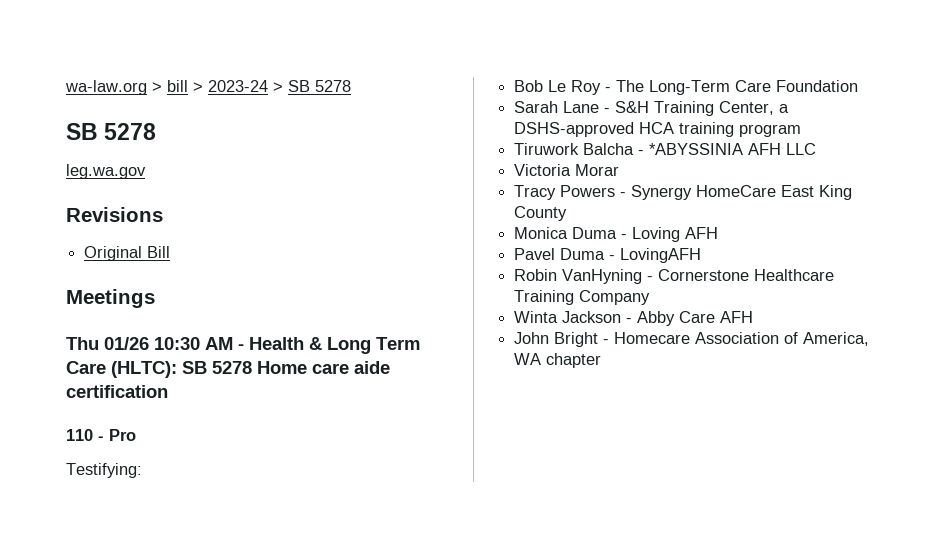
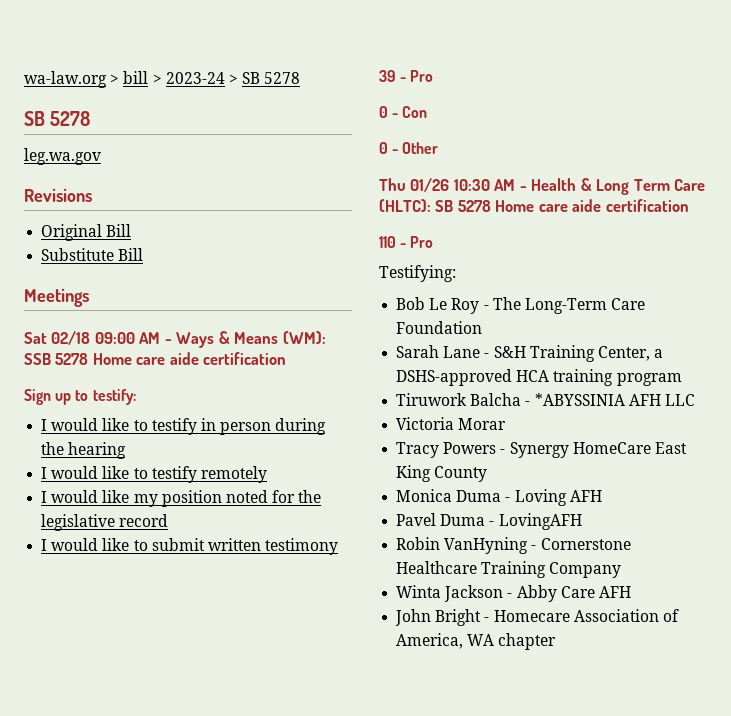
+ Substitute Bill
+ Sat 02/18 09:00 AM - Ways & Means (WM): SSB 5278 Home care aide certification
+ Sign up to testify:
+ I would like to testify in person during the hearing
+ I would like to testify remotely
+ I would like my position noted for the legislative record
+ I would like to submit written testimony
+ 39 - Pro
+ 0 - Con
+ 0 - Other

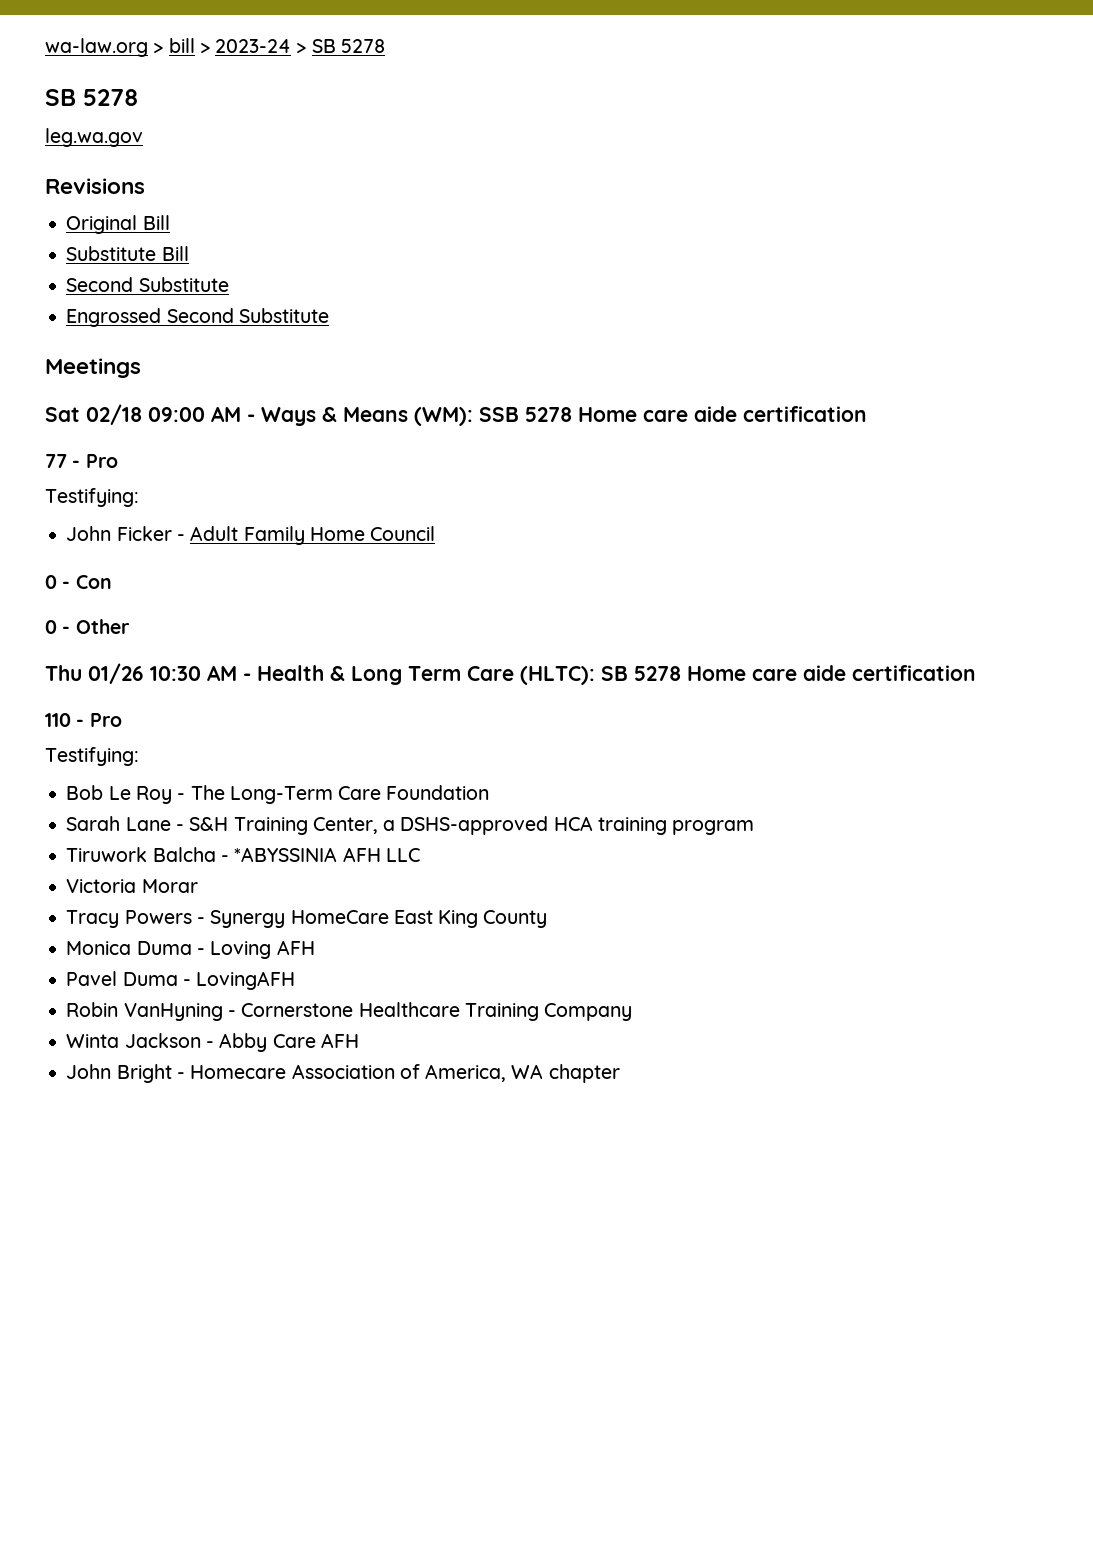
  Substitute Bill
+ Second Substitute
+ Engrossed Second Substitute
- Sign up to testify:
- I would like to testify in person during the hearing
- I would like to testify remotely
- I would like my position noted for the legislative record
- I would like to submit written testimony
- 39 - Pro
+ 77 - Pro
+ Testifying:
+ John Ficker - Adult Family Home Council

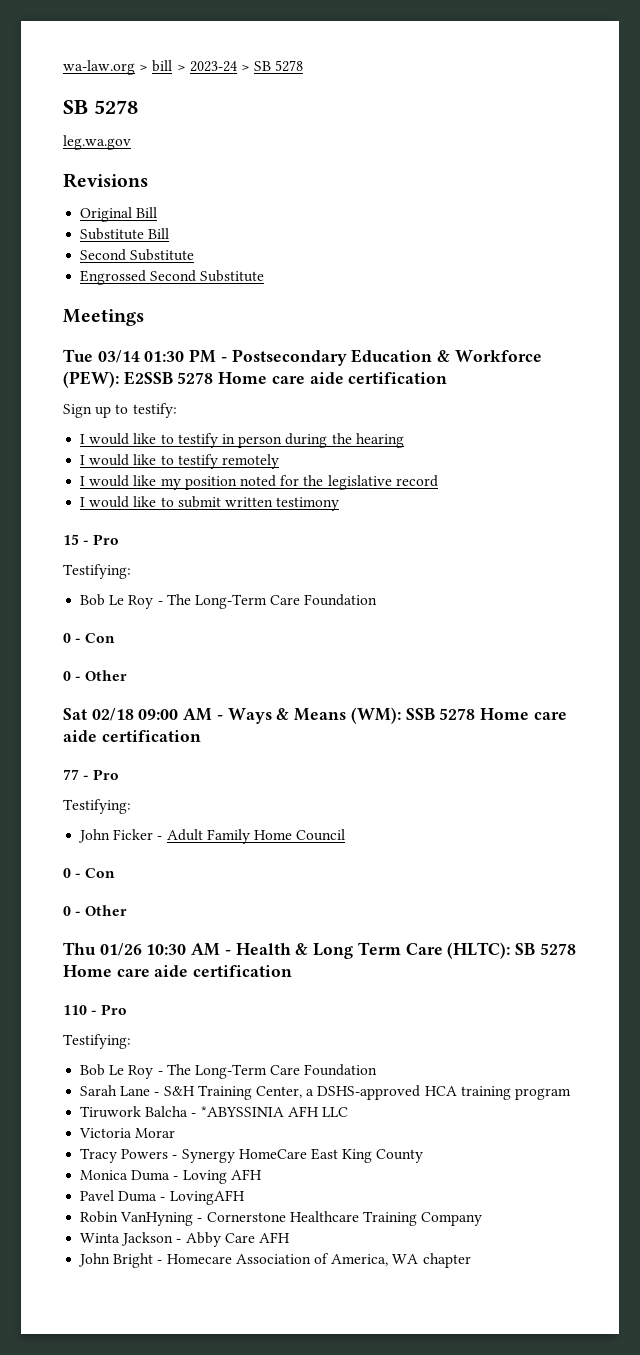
+ Tue 03/14 01:30 PM - Postsecondary Education & Workforce (PEW): E2SSB 5278 Home care aide certification
+ Sign up to testify:
+ I would like to testify in person during the hearing
+ I would like to testify remotely
+ I would like my position noted for the legislative record
+ I would like to submit written testimony
+ 15 - Pro
+ Testifying:
+ Bob Le Roy - The Long-Term Care Foundation
+ 0 - Con
+ 0 - Other

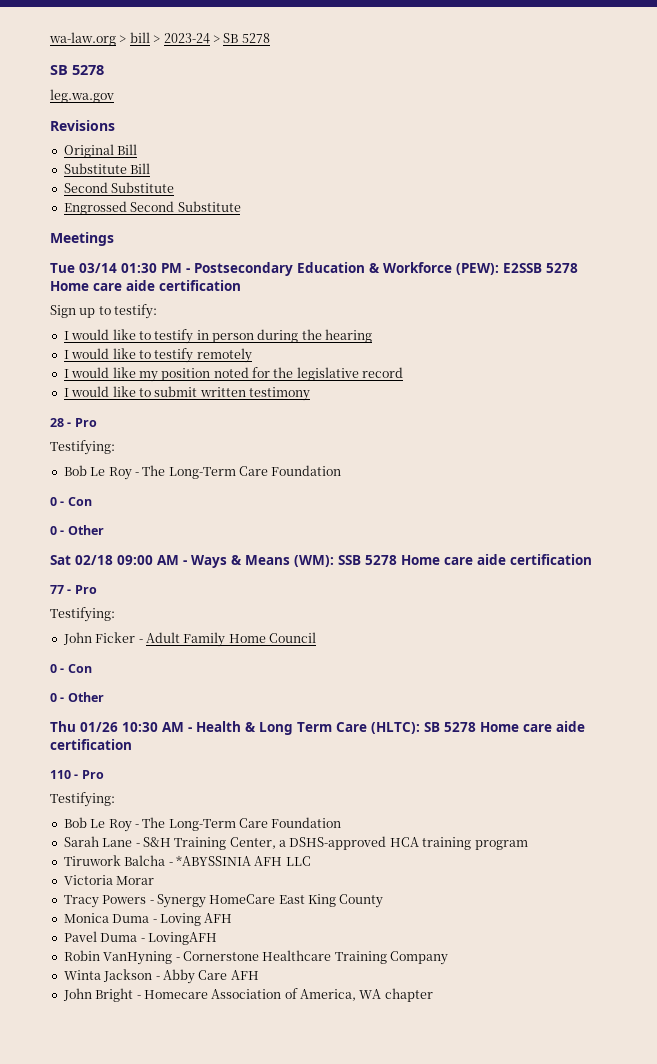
- 15 - Pro
+ 28 - Pro

